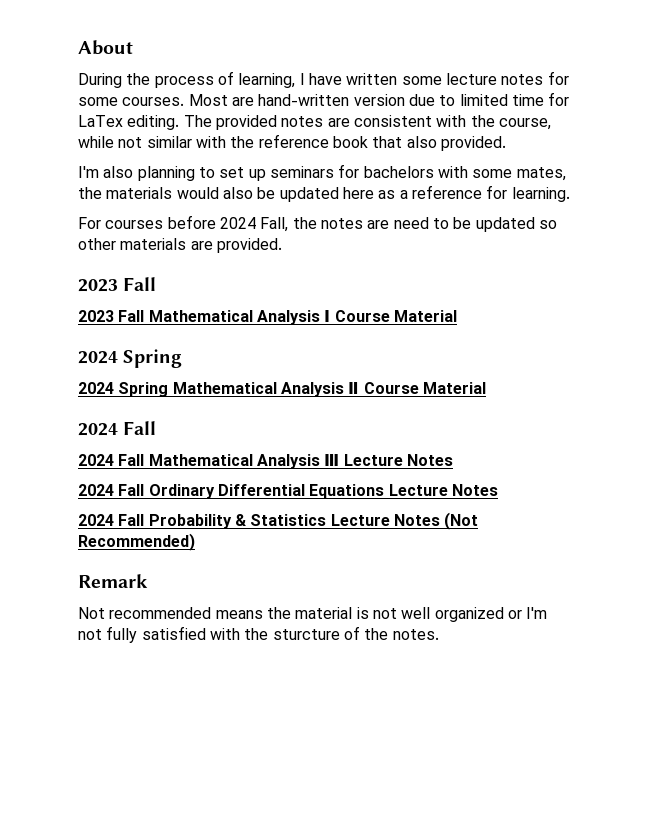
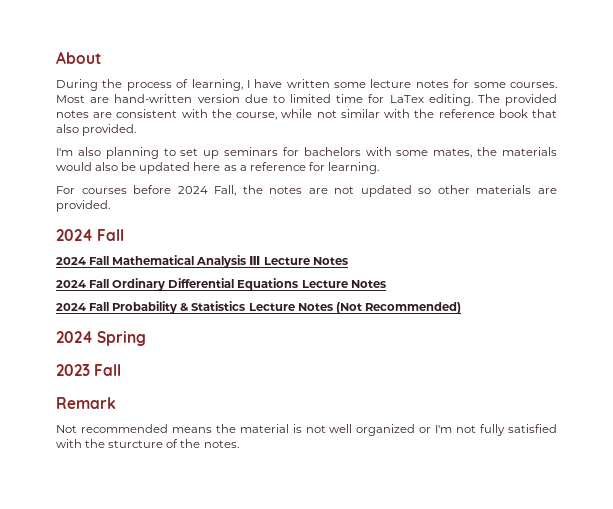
- For courses before 2024 Fall, the notes are need to be updated so other materials are provided.
- 2023 Fall
- 2023 Fall Mathematical Analysis Ⅰ Course Material
- 2024 Spring
- 2024 Spring Mathematical Analysis Ⅱ Course Material
+ For courses before 2024 Fall, the notes are not updated so other materials are provided.
+ 2024 Spring
+ 2023 Fall

